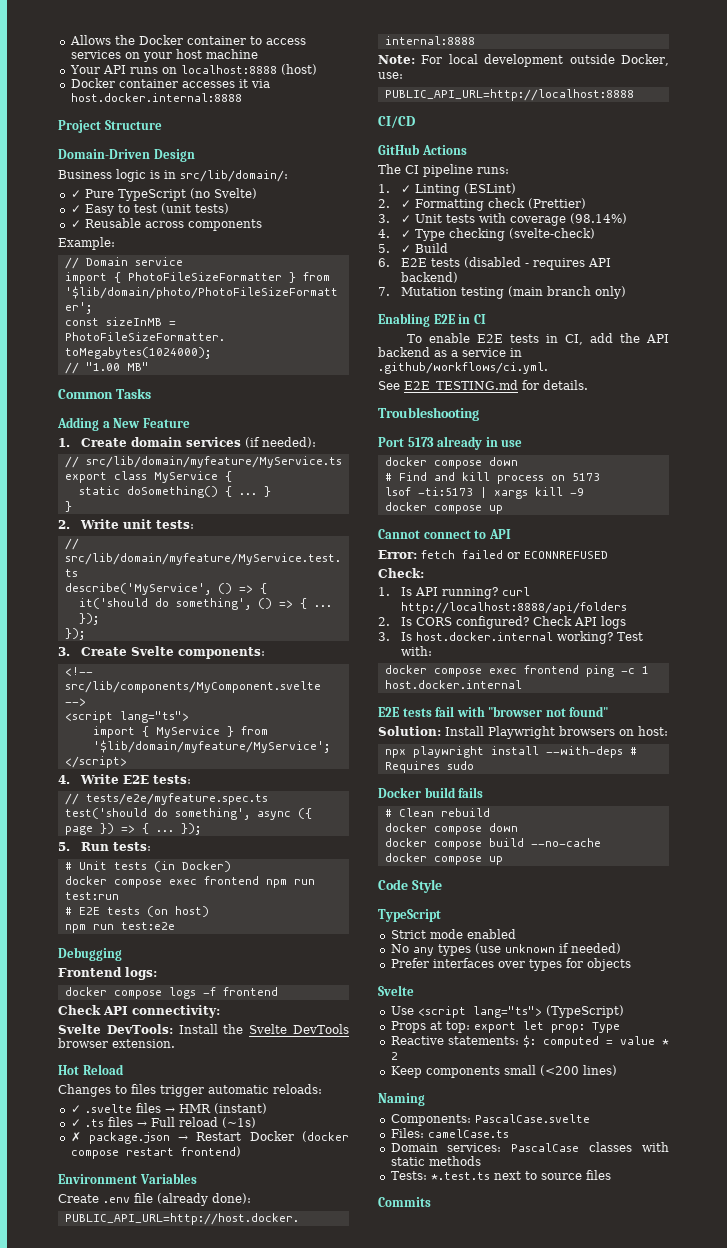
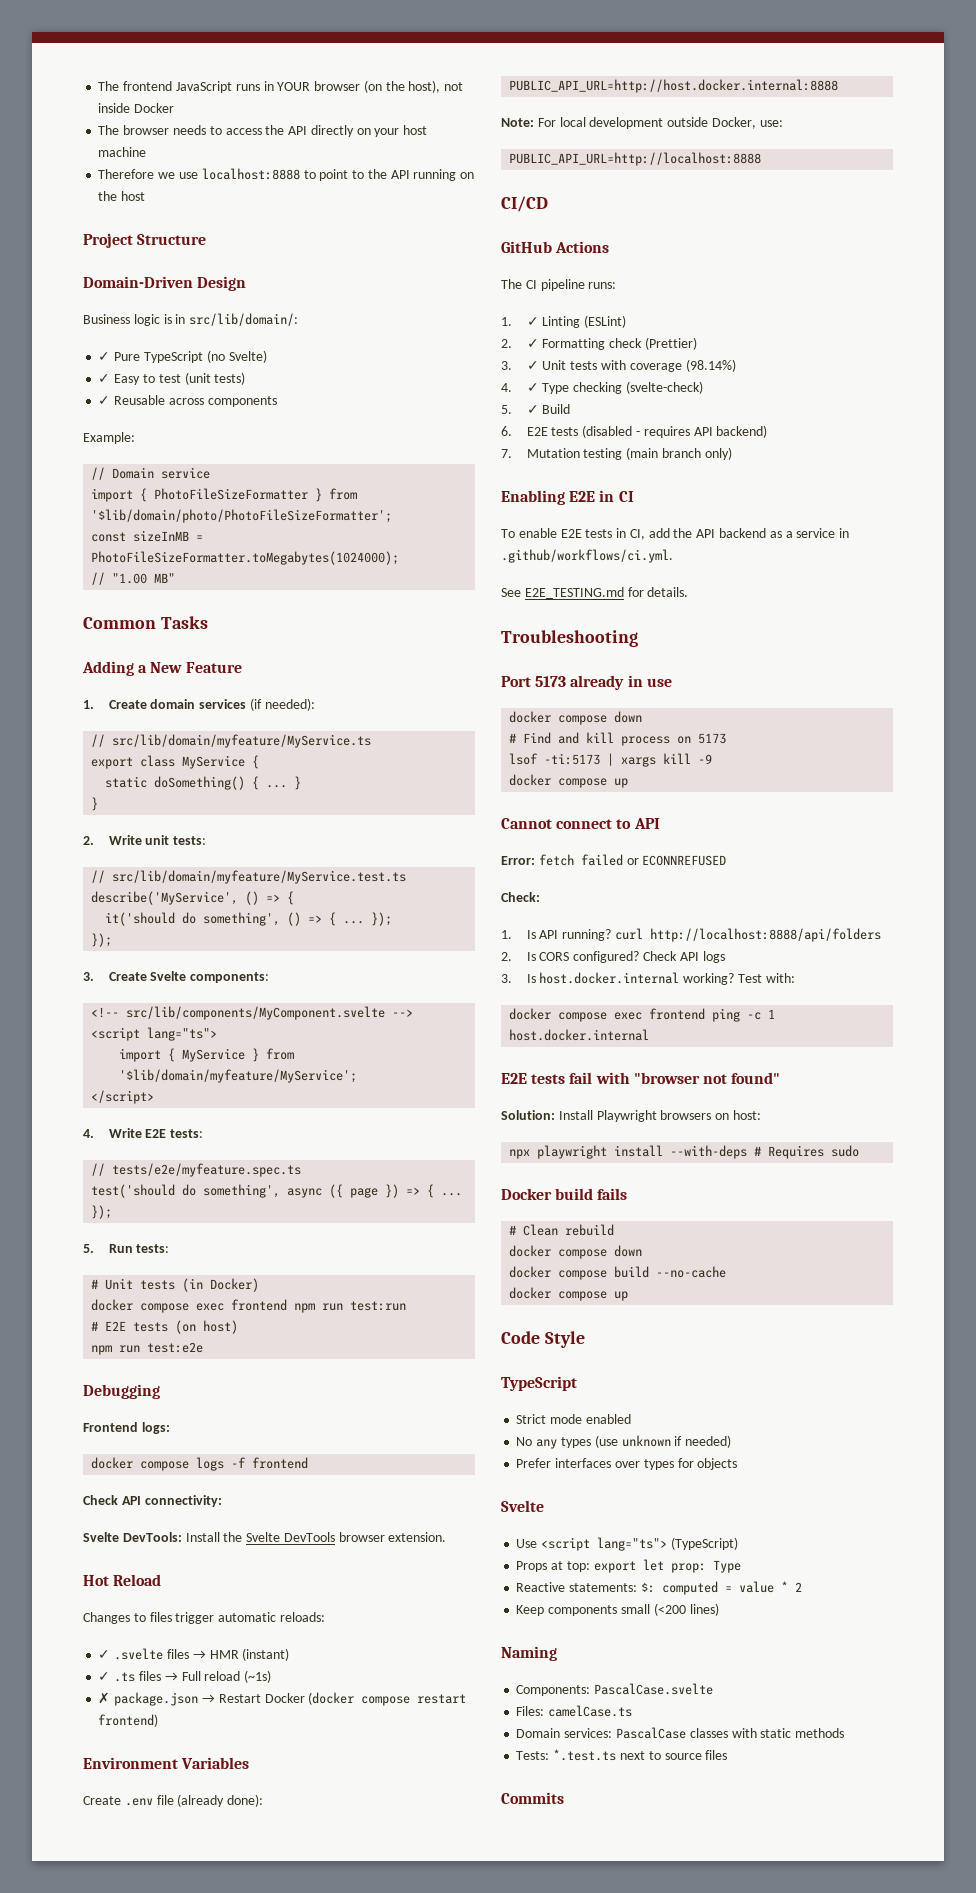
- Allows the Docker container to access services on your host machine
- Your API runs on localhost:8888 (host)
- Docker container accesses it via host.docker.internal:8888
+ The frontend JavaScript runs in YOUR browser (on the host), not inside Docker
+ The browser needs to access the API directly on your host machine
+ Therefore we use localhost:8888 to point to the API running on the host

